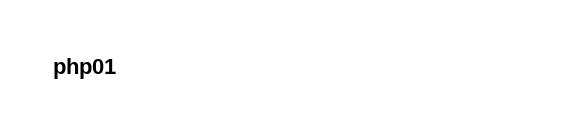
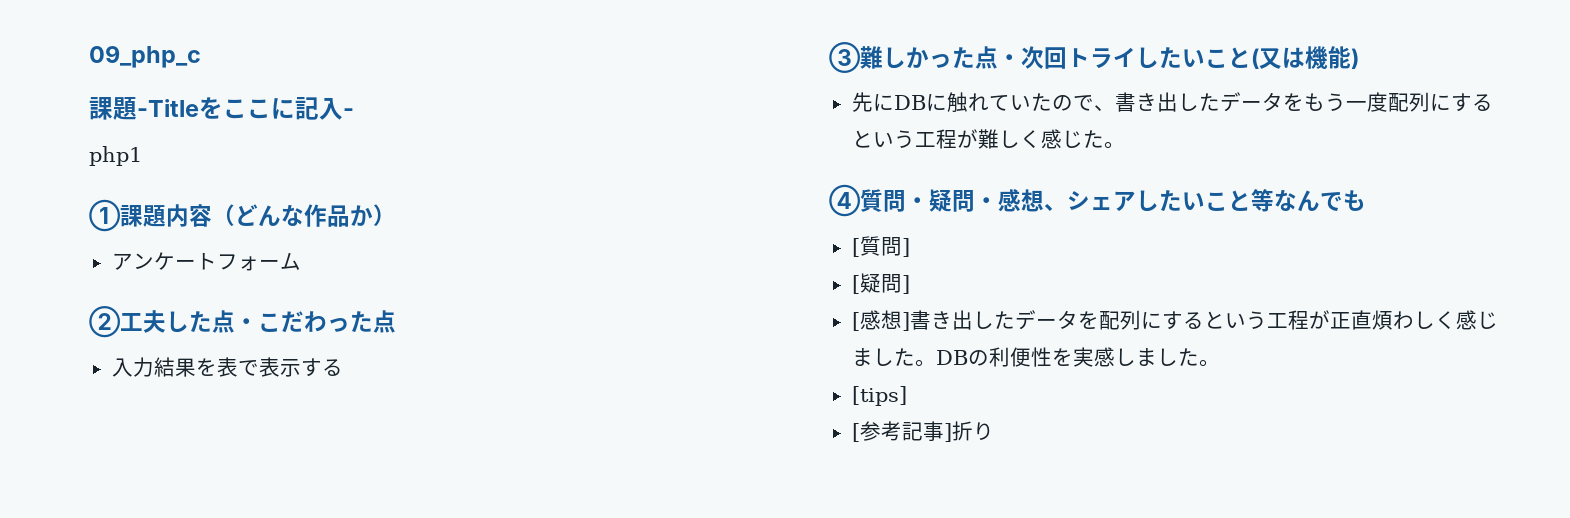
- php01
+ 09_php_c
+ 課題-Titleをここに記入-
+ php1
+ ①課題内容（どんな作品か）
+ アンケートフォーム
+ ②工夫した点・こだわった点
+ 入力結果を表で表示する
+ ③難しかった点・次回トライしたいこと(又は機能)
+ 先にDBに触れていたので、書き出したデータをもう一度配列にするという工程が難しく感じた。
+ ④質問・疑問・感想、シェアしたいこと等なんでも
+ [質問]
+ [疑問]
+ [感想]書き出したデータを配列にするという工程が正直煩わしく感じました。DBの利便性を実感しました。
+ [tips]
+ [参考記事]折り

